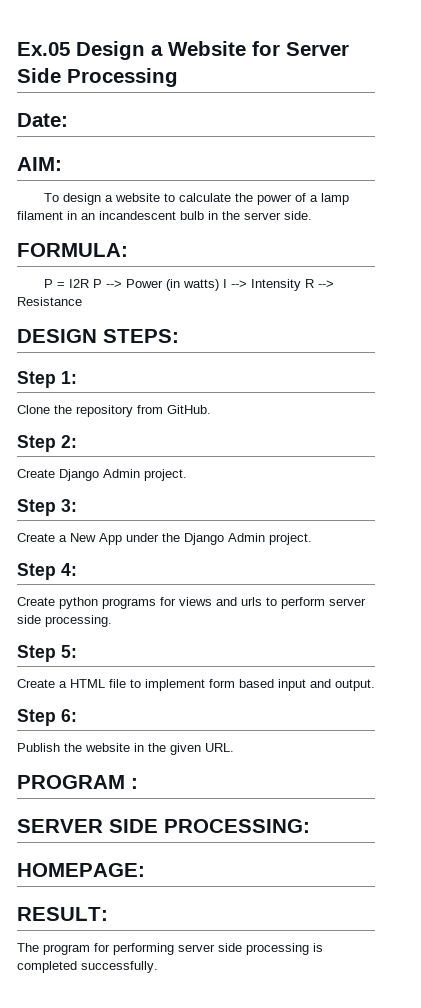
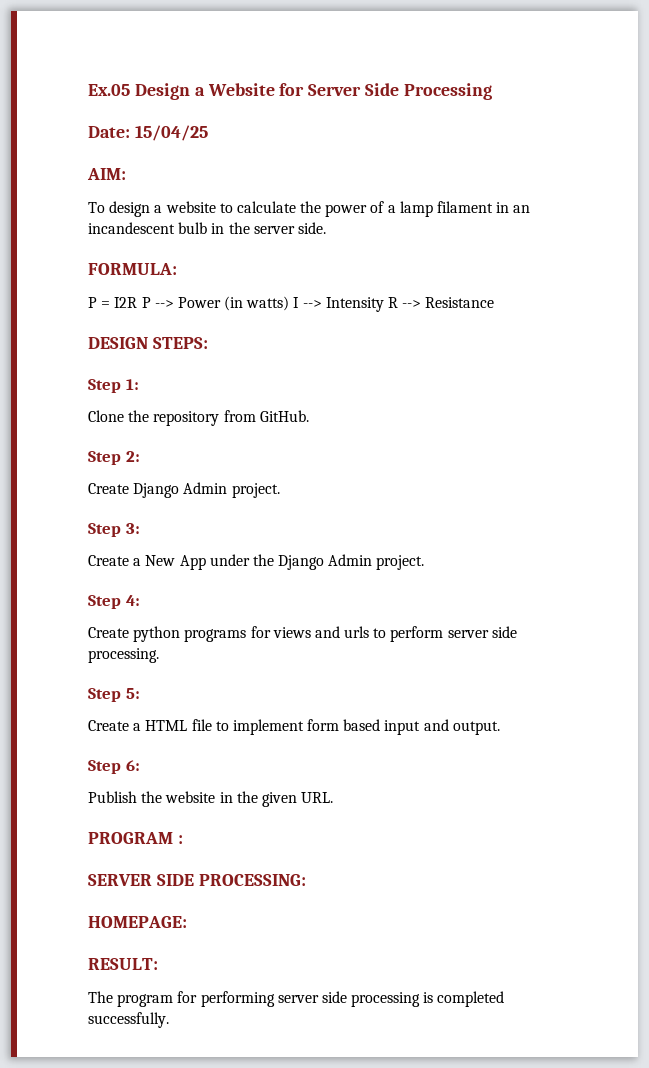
- Date:
+ Date: 15/04/25

